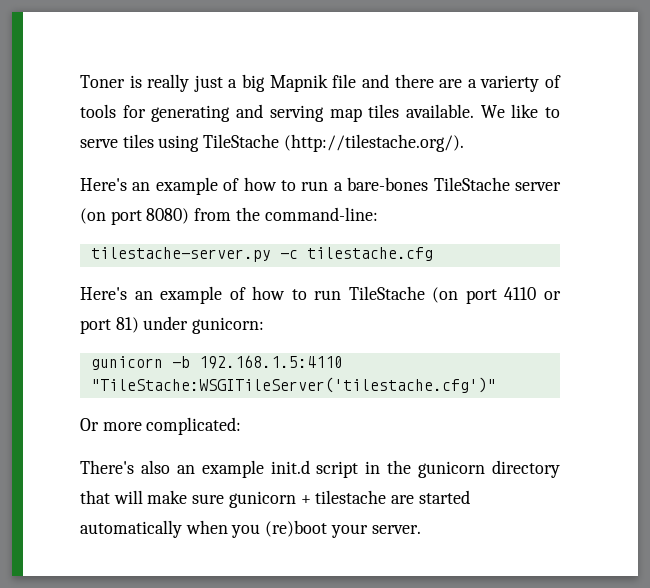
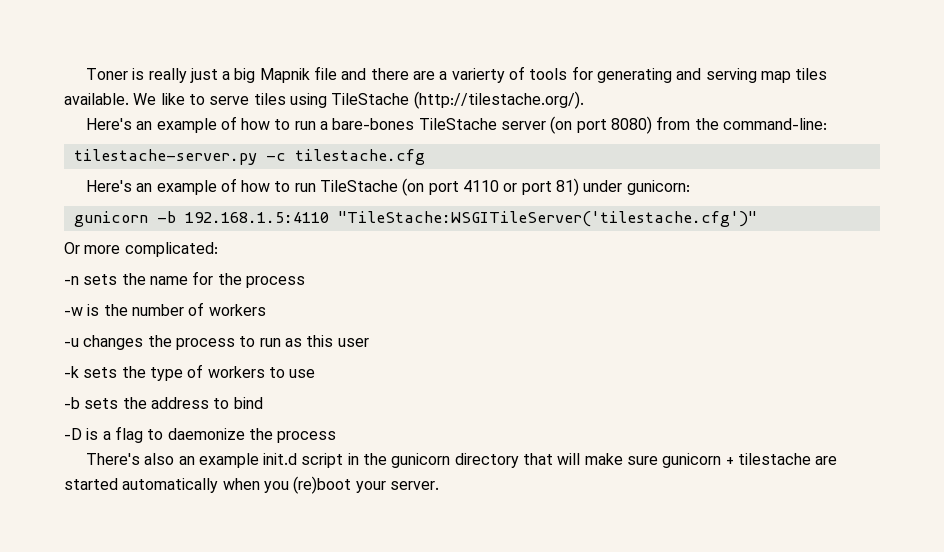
+ -n sets the name for the process
+ -w is the number of workers
+ -u changes the process to run as this user
+ -k sets the type of workers to use
+ -b sets the address to bind
+ -D is a flag to daemonize the process

